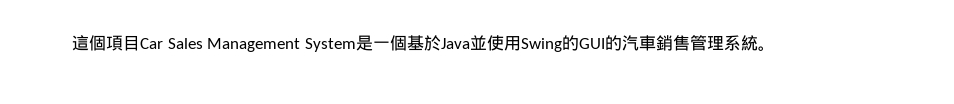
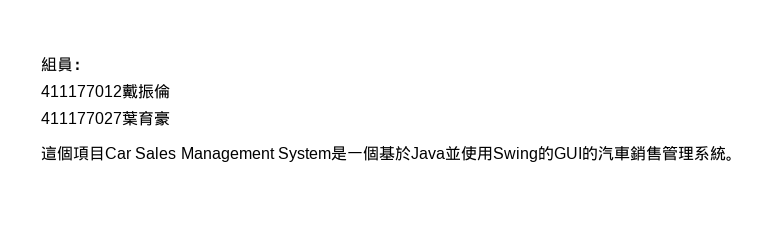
+ 組員：
+ 411177012戴振倫
+ 411177027葉育豪

